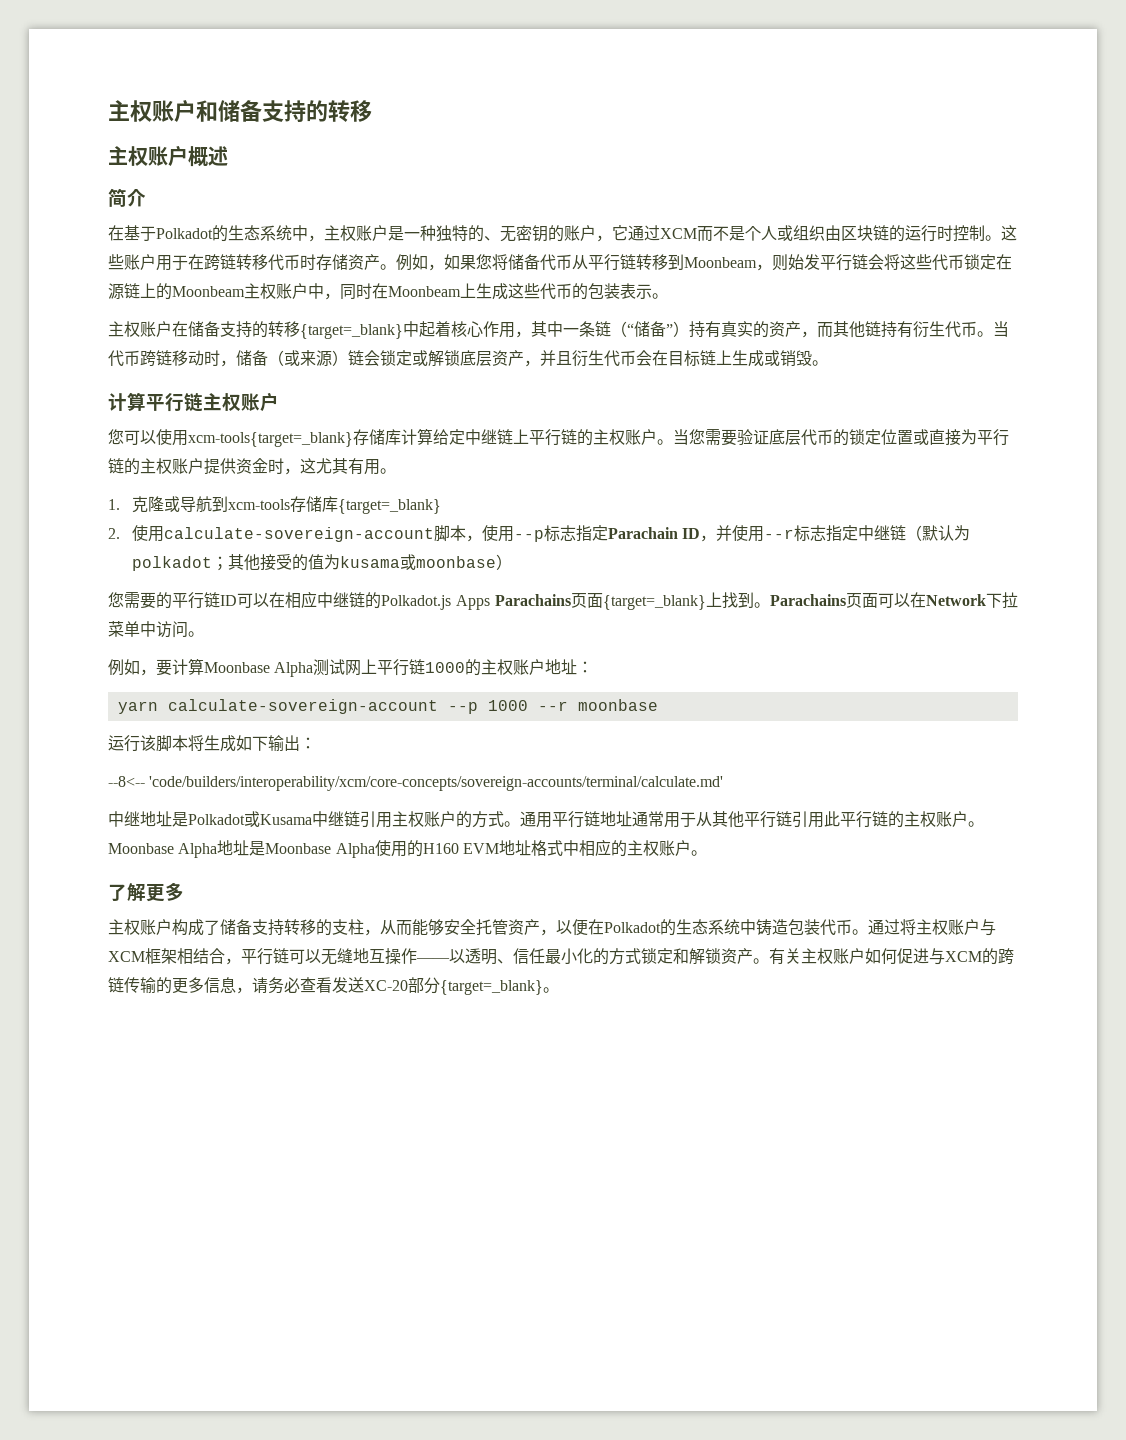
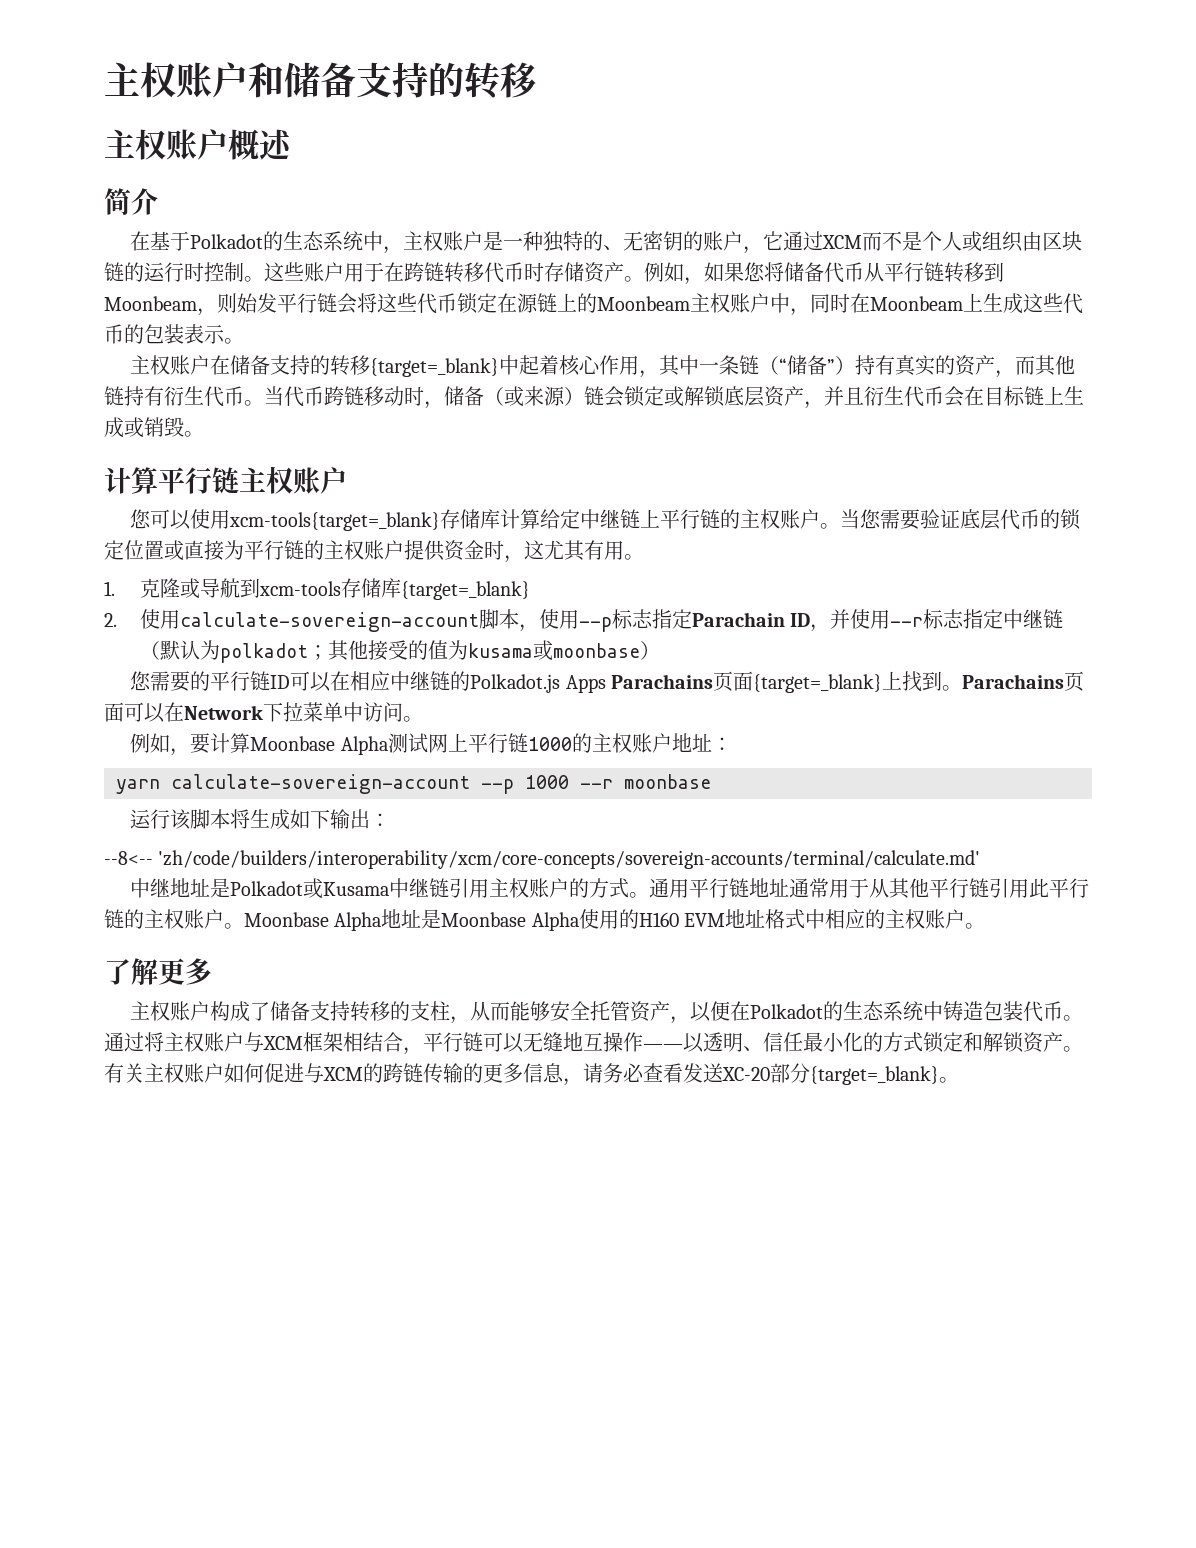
- --8<-- 'code/builders/interoperability/xcm/core-concepts/sovereign-accounts/terminal/calculate.md'
+ --8<-- 'zh/code/builders/interoperability/xcm/core-concepts/sovereign-accounts/terminal/calculate.md'

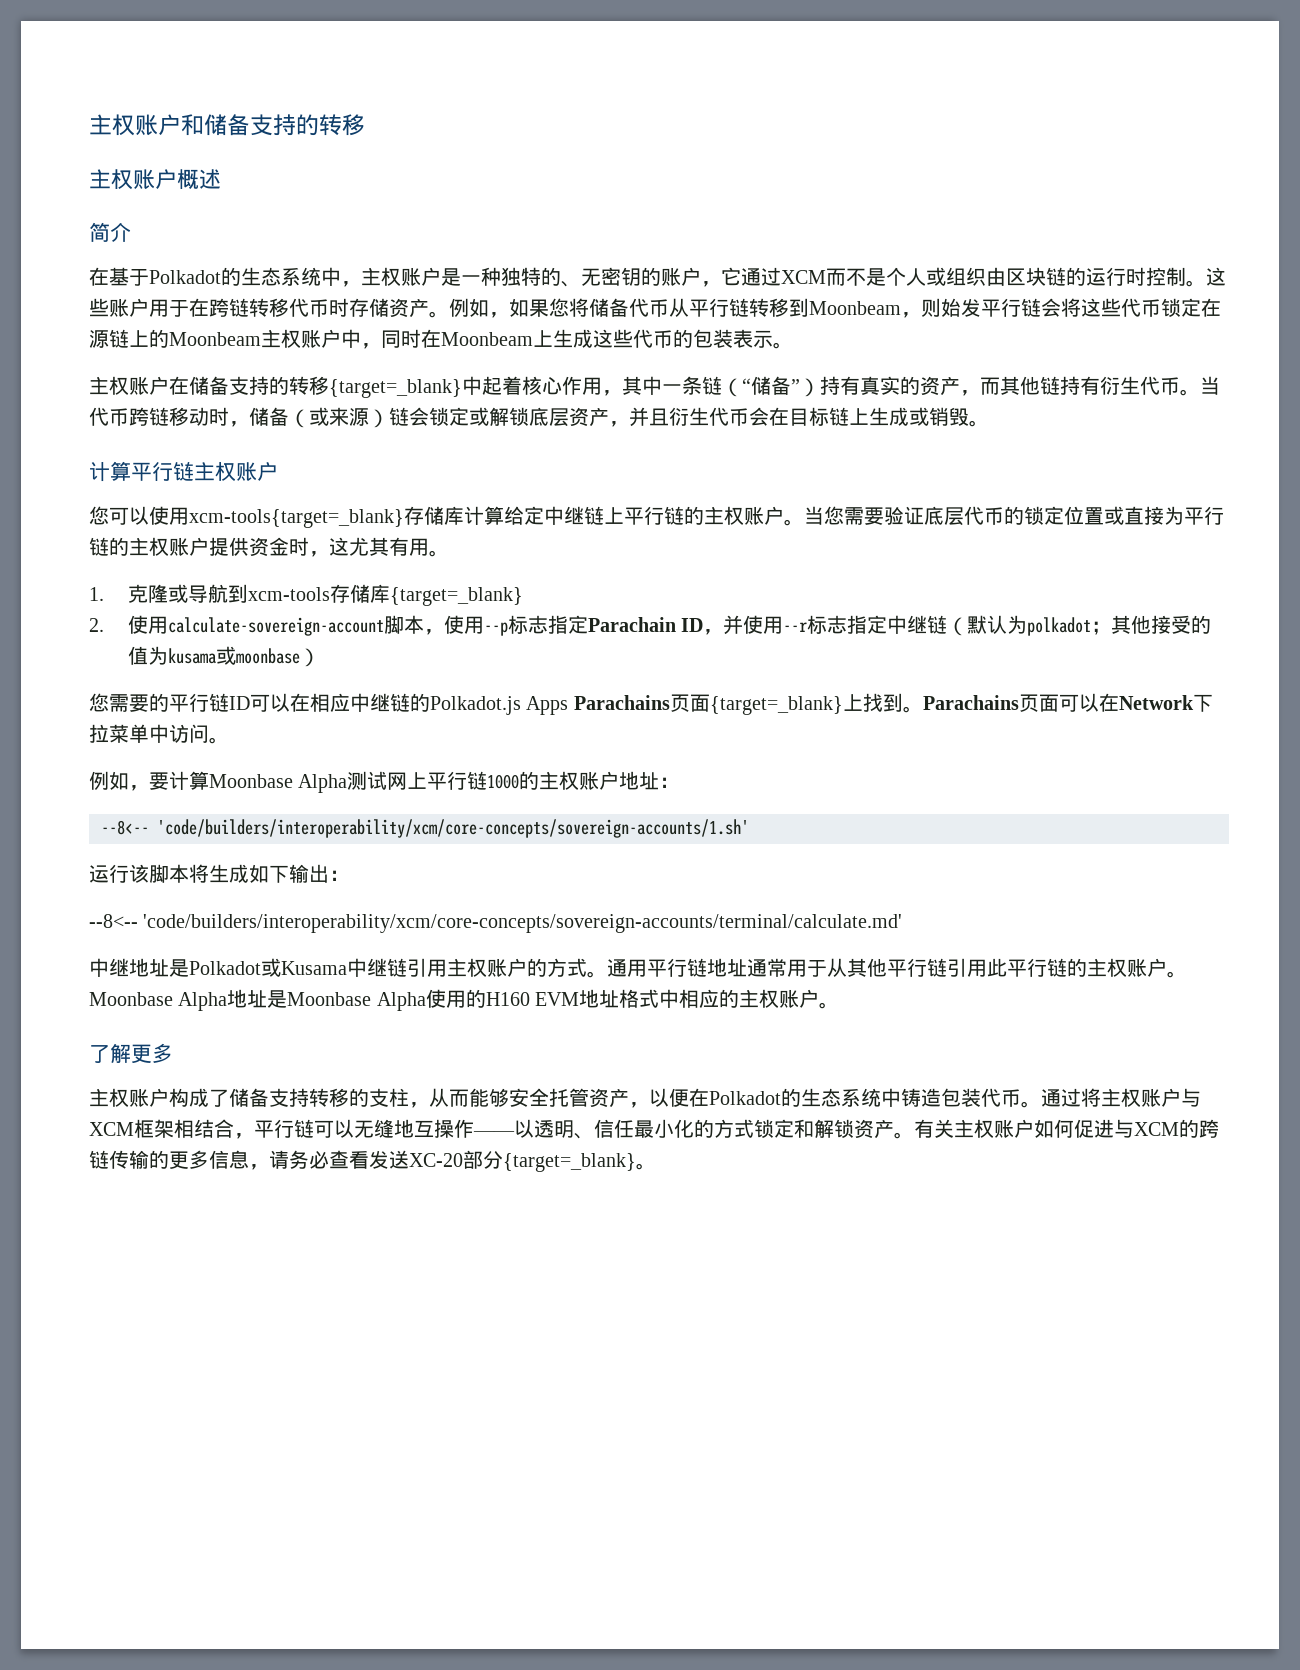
- yarn calculate-sovereign-account --p 1000 --r moonbase
+ --8<-- 'code/builders/interoperability/xcm/core-concepts/sovereign-accounts/1.sh'
- --8<-- 'zh/code/builders/interoperability/xcm/core-concepts/sovereign-accounts/terminal/calculate.md'
+ --8<-- 'code/builders/interoperability/xcm/core-concepts/sovereign-accounts/terminal/calculate.md'

